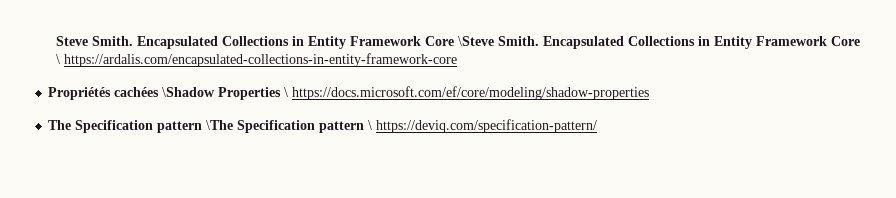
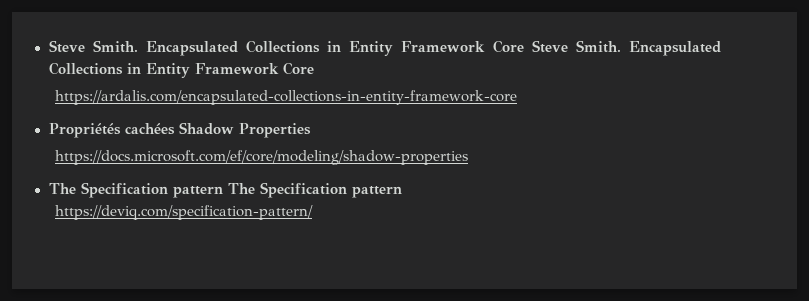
- Steve Smith. Encapsulated Collections in Entity Framework Core \Steve Smith. Encapsulated Collections in Entity Framework Core \ https://ardalis.com/encapsulated-collections-in-entity-framework-core
+ Steve Smith. Encapsulated Collections in Entity Framework Core Steve Smith. Encapsulated Collections in Entity Framework Core
+ https://ardalis.com/encapsulated-collections-in-entity-framework-core
- Propriétés cachées \Shadow Properties \ https://docs.microsoft.com/ef/core/modeling/shadow-properties
+ Propriétés cachées Shadow Properties
+ https://docs.microsoft.com/ef/core/modeling/shadow-properties
- The Specification pattern \The Specification pattern \ https://deviq.com/specification-pattern/
+ The Specification pattern The Specification pattern
+ https://deviq.com/specification-pattern/

